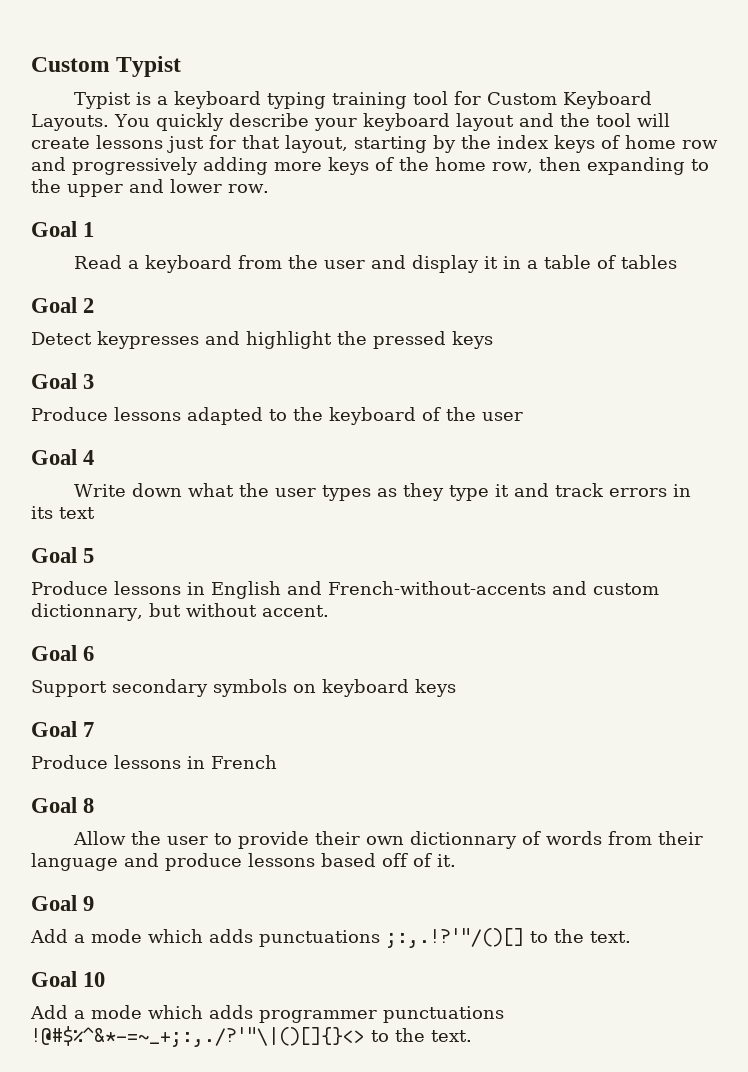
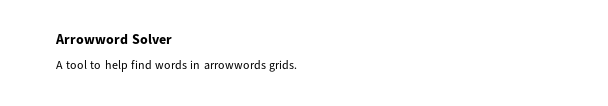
- Custom Typist
- Typist is a keyboard typing training tool for Custom Keyboard Layouts. You quickly describe your keyboard layout and the tool will create lessons just for that layout, starting by the index keys of home row and progressively adding more keys of the home row, then expanding to the upper and lower row.
- Goal 1
- Read a keyboard from the user and display it in a table of tables
- Goal 2
- Detect keypresses and highlight the pressed keys
- Goal 3
- Produce lessons adapted to the keyboard of the user
- Goal 4
- Write down what the user types as they type it and track errors in its text
- Goal 5
- Produce lessons in English and French-without-accents and custom dictionnary, but without accent.
- Goal 6
- Support secondary symbols on keyboard keys
- Goal 7
- Produce lessons in French
- Goal 8
- Allow the user to provide their own dictionnary of words from their language and produce lessons based off of it.
- Goal 9
- Add a mode which adds punctuations ;:,.!?'"/()[] to the text.
- Goal 10
- Add a mode which adds programmer punctuations !@#$%^&*-=~_+;:,./?'"\|()[]{}<> to the text.
+ Arrowword Solver
+ A tool to help find words in arrowwords grids.

